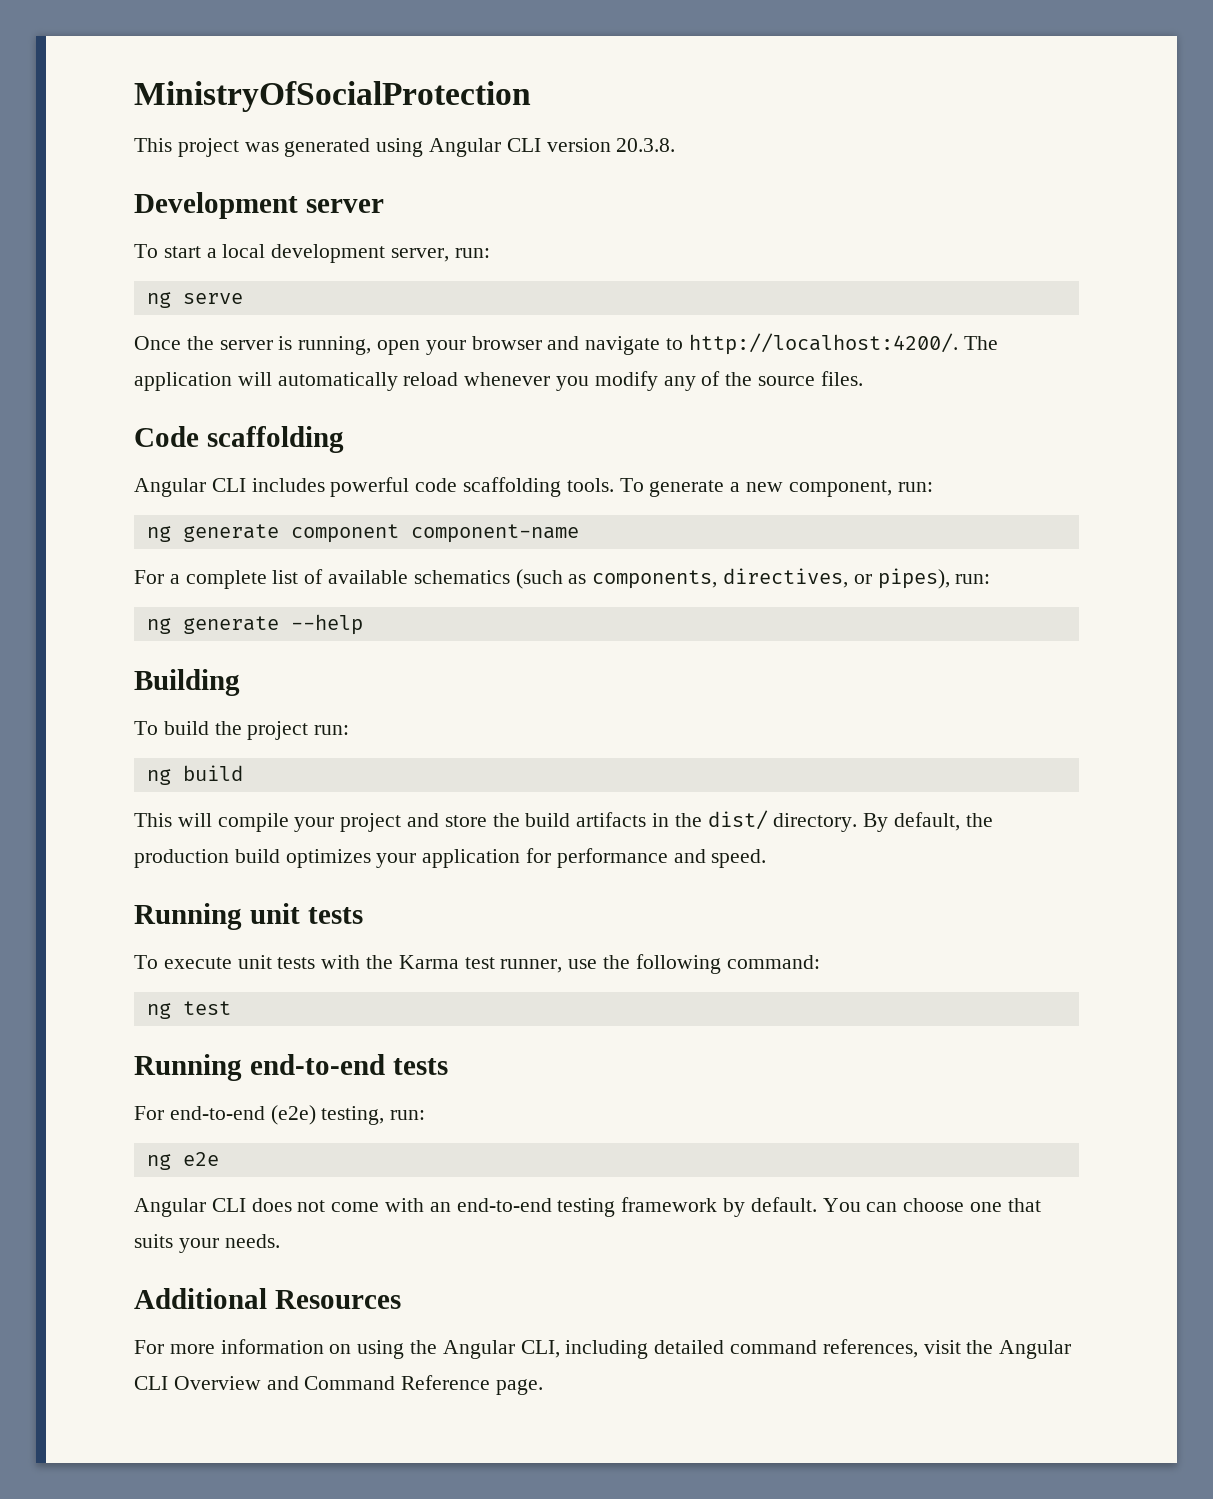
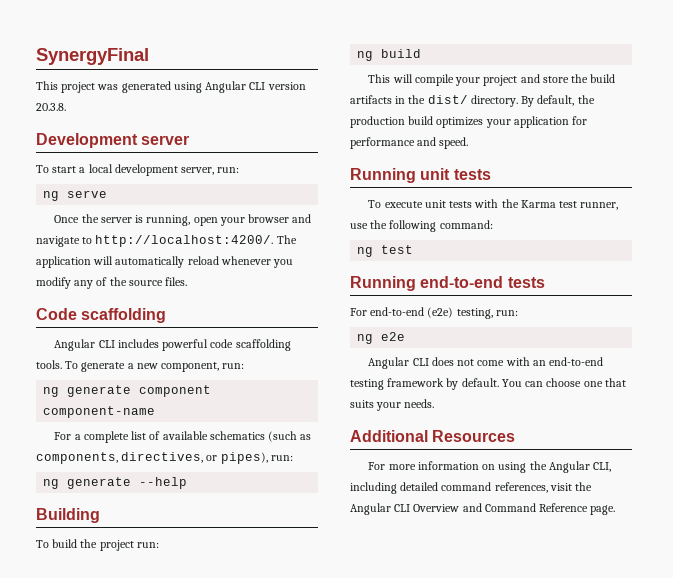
- MinistryOfSocialProtection
+ SynergyFinal

